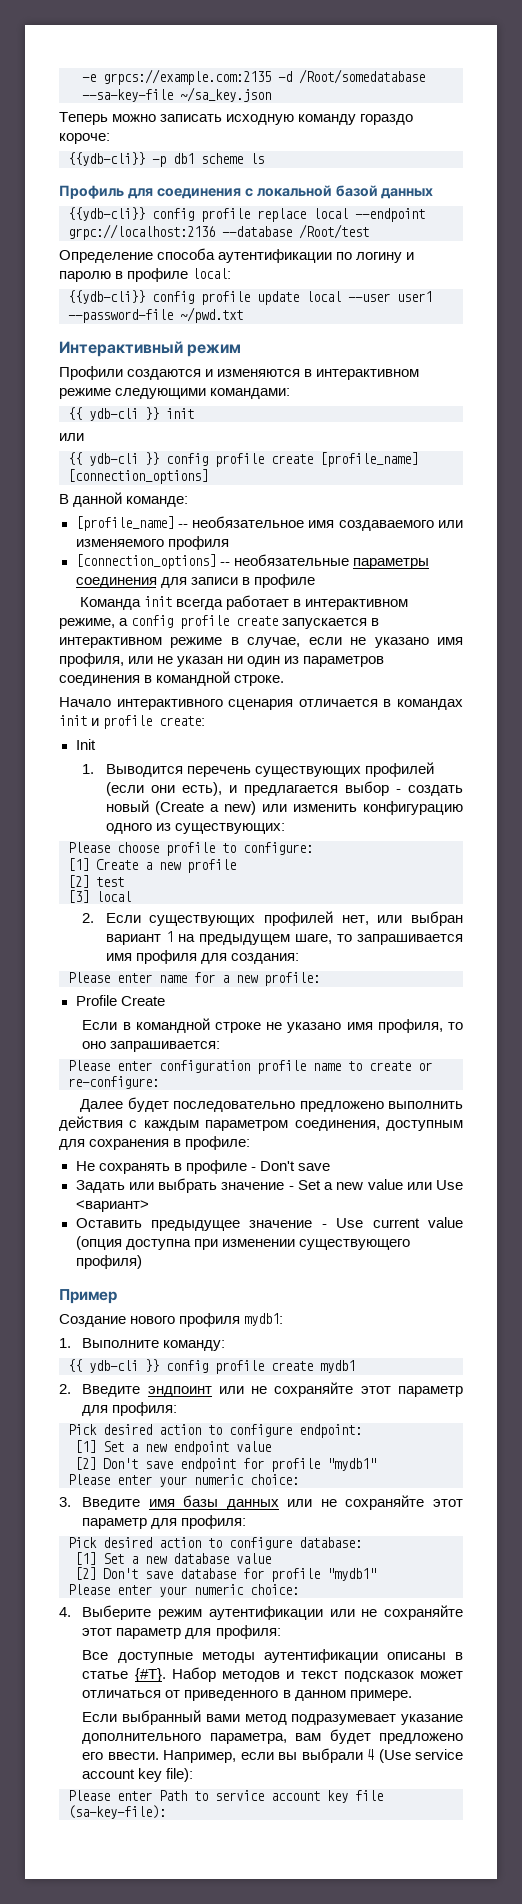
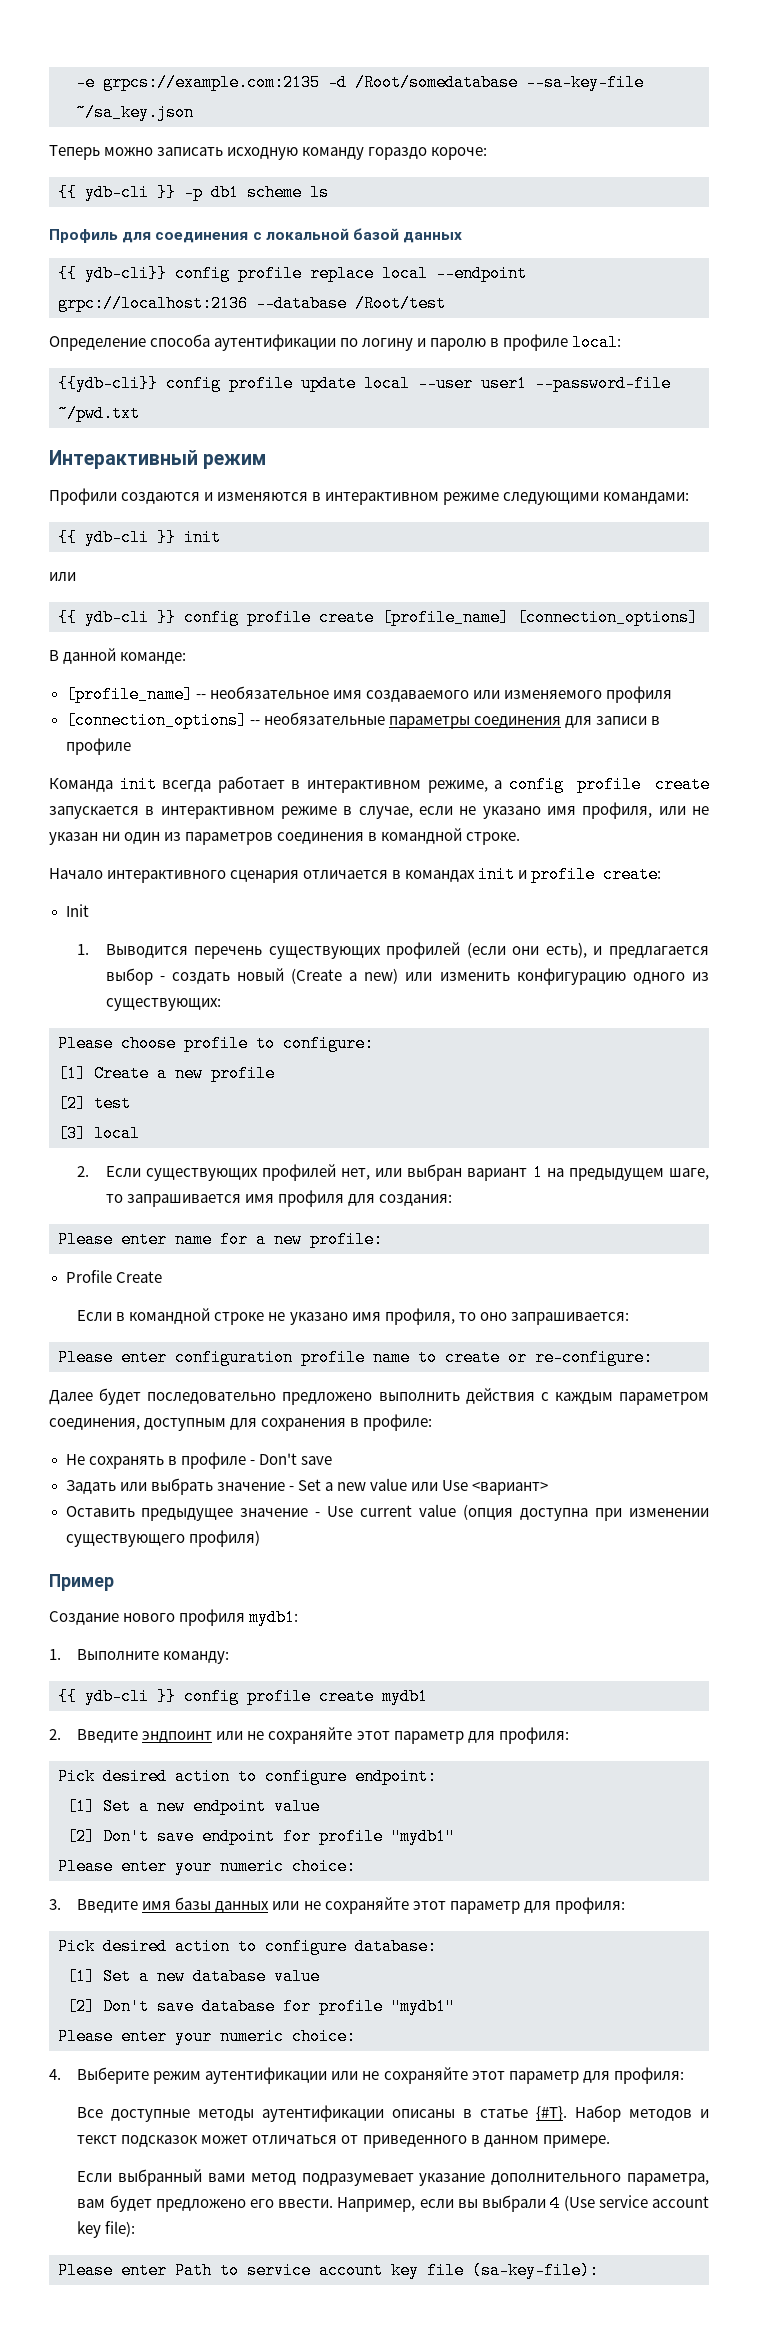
- {{ydb-cli}} -p db1 scheme ls
+ {{ ydb-cli }} -p db1 scheme ls
- {{ydb-cli}} config profile replace local --endpoint grpc://localhost:2136 --database /Root/test
+ {{ ydb-cli}} config profile replace local --endpoint grpc://localhost:2136 --database /Root/test

